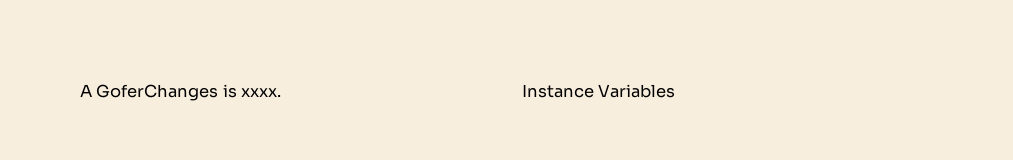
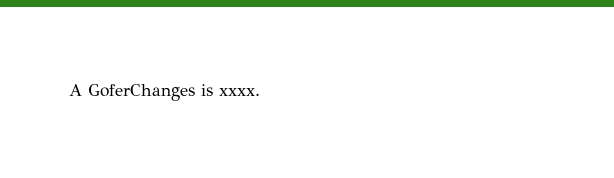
- Instance Variables

